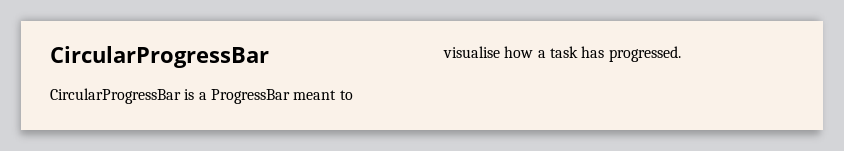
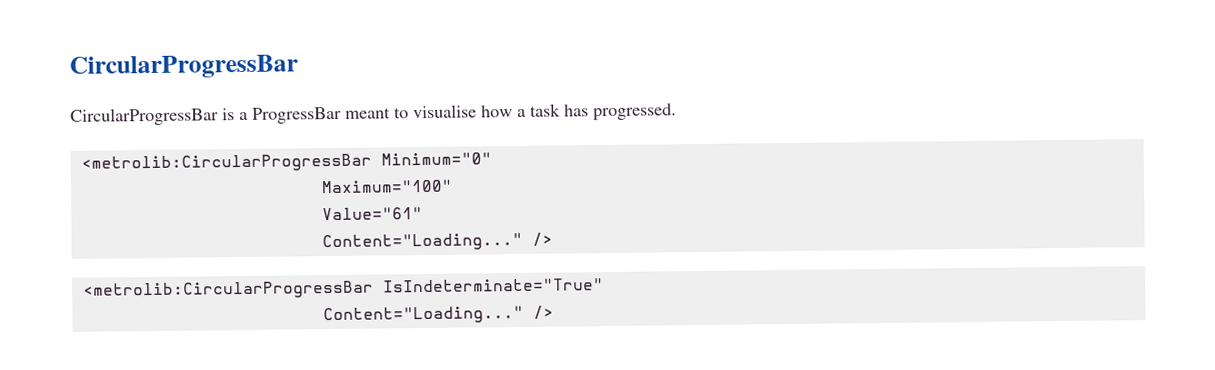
+ <metrolib:CircularProgressBar Minimum="0"
+ Maximum="100"
+ Value="61"
+ Content="Loading..." />
+ <metrolib:CircularProgressBar IsIndeterminate="True"
+ Content="Loading..." />

